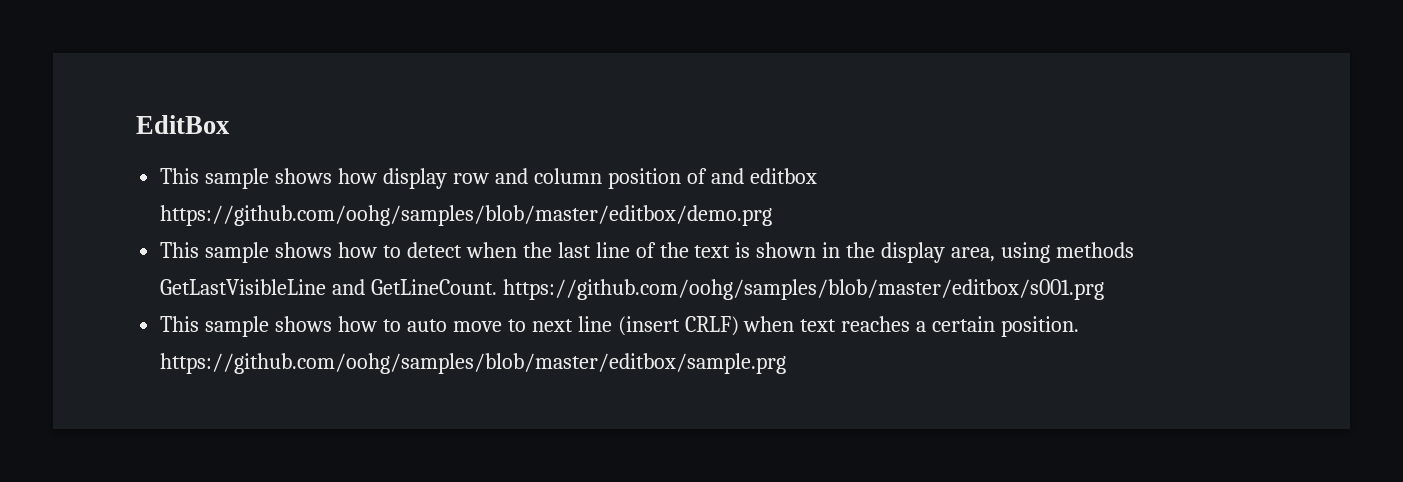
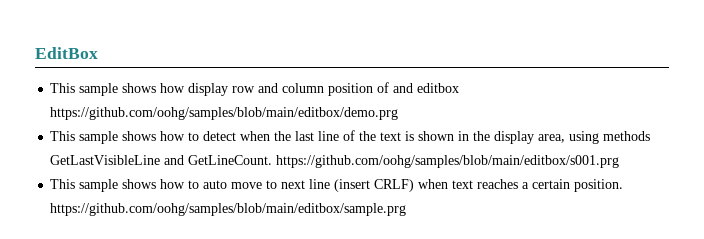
- This sample shows how display row and column position of and editbox https://github.com/oohg/samples/blob/master/editbox/demo.prg
+ This sample shows how display row and column position of and editbox https://github.com/oohg/samples/blob/main/editbox/demo.prg
- This sample shows how to detect when the last line of the text is shown in the display area, using methods GetLastVisibleLine and GetLineCount. https://github.com/oohg/samples/blob/master/editbox/s001.prg
+ This sample shows how to detect when the last line of the text is shown in the display area, using methods GetLastVisibleLine and GetLineCount. https://github.com/oohg/samples/blob/main/editbox/s001.prg
- This sample shows how to auto move to next line (insert CRLF) when text reaches a certain position. https://github.com/oohg/samples/blob/master/editbox/sample.prg
+ This sample shows how to auto move to next line (insert CRLF) when text reaches a certain position. https://github.com/oohg/samples/blob/main/editbox/sample.prg

